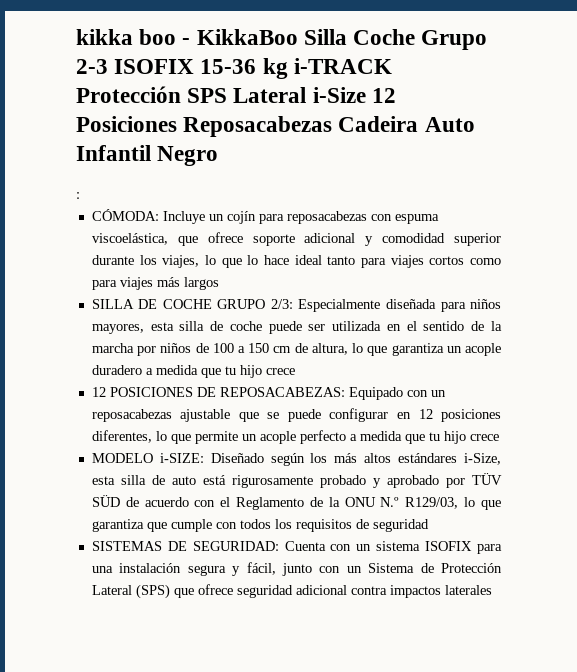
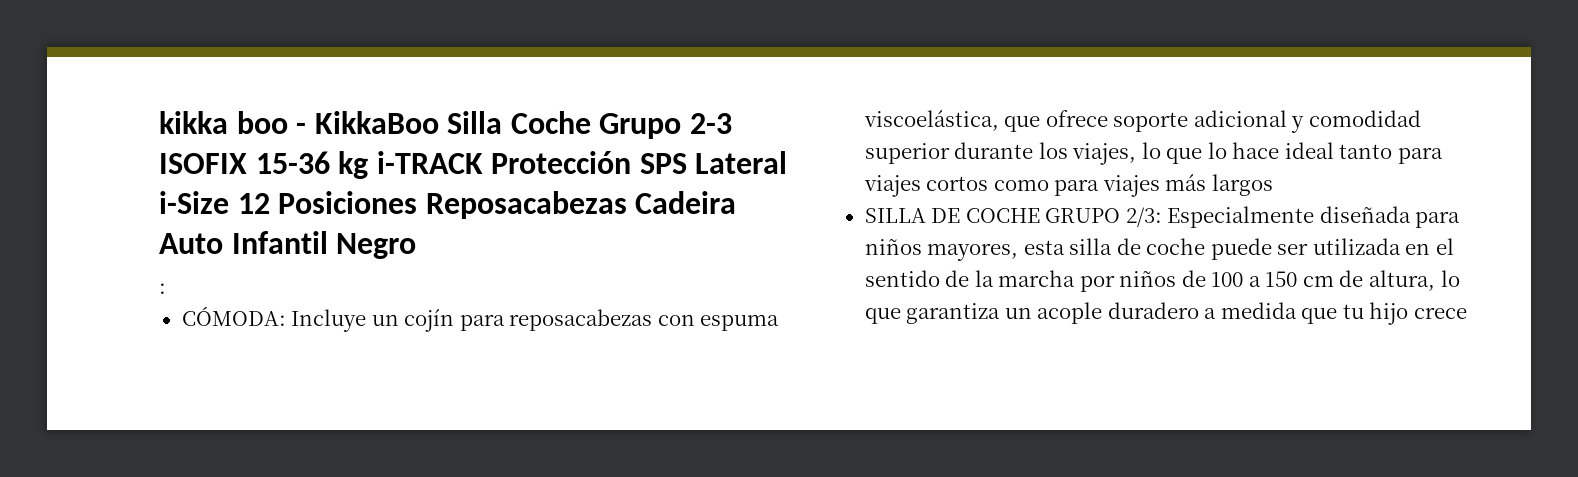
- 12 POSICIONES DE REPOSACABEZAS: Equipado con un reposacabezas ajustable que se puede configurar en 12 posiciones diferentes, lo que permite un acople perfecto a medida que tu hijo crece
- MODELO i-SIZE: Diseñado según los más altos estándares i-Size, esta silla de auto está rigurosamente probado y aprobado por TÜV SÜD de acuerdo con el Reglamento de la ONU N.º R129/03, lo que garantiza que cumple con todos los requisitos de seguridad
- SISTEMAS DE SEGURIDAD: Cuenta con un sistema ISOFIX para una instalación segura y fácil, junto con un Sistema de Protección Lateral (SPS) que ofrece seguridad adicional contra impactos laterales

